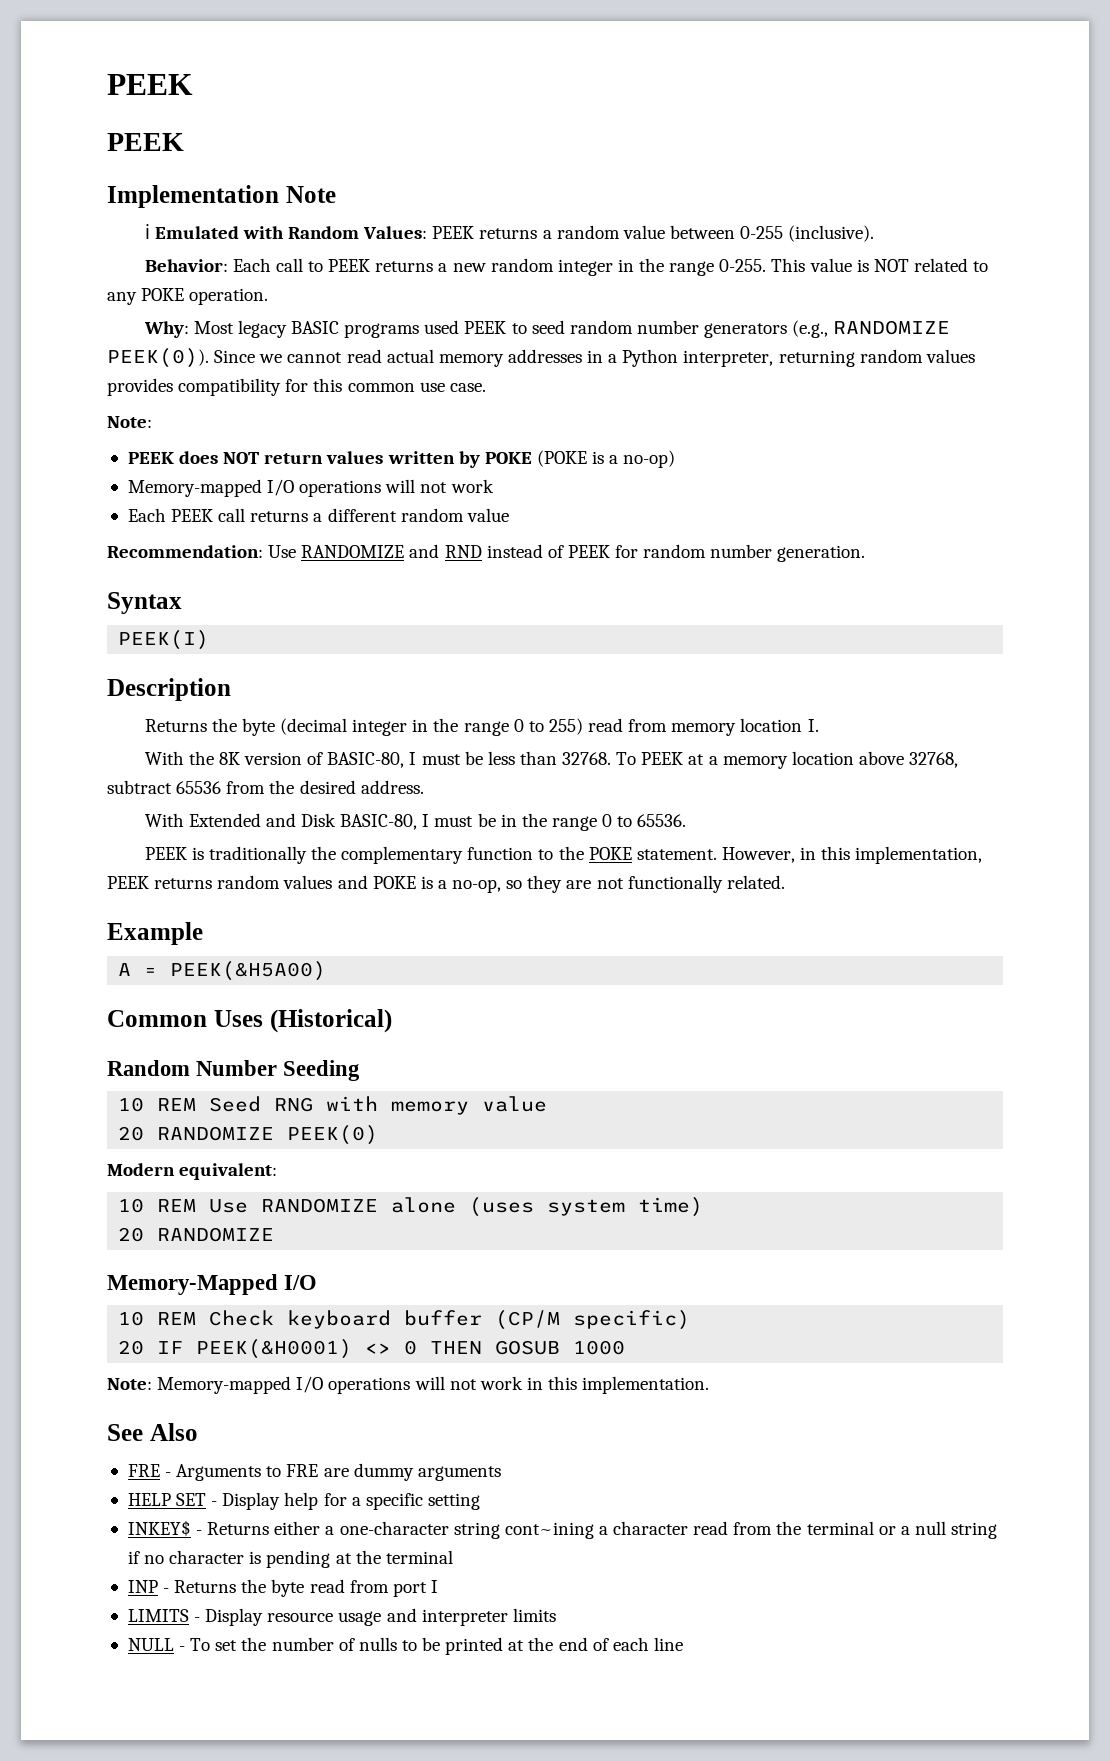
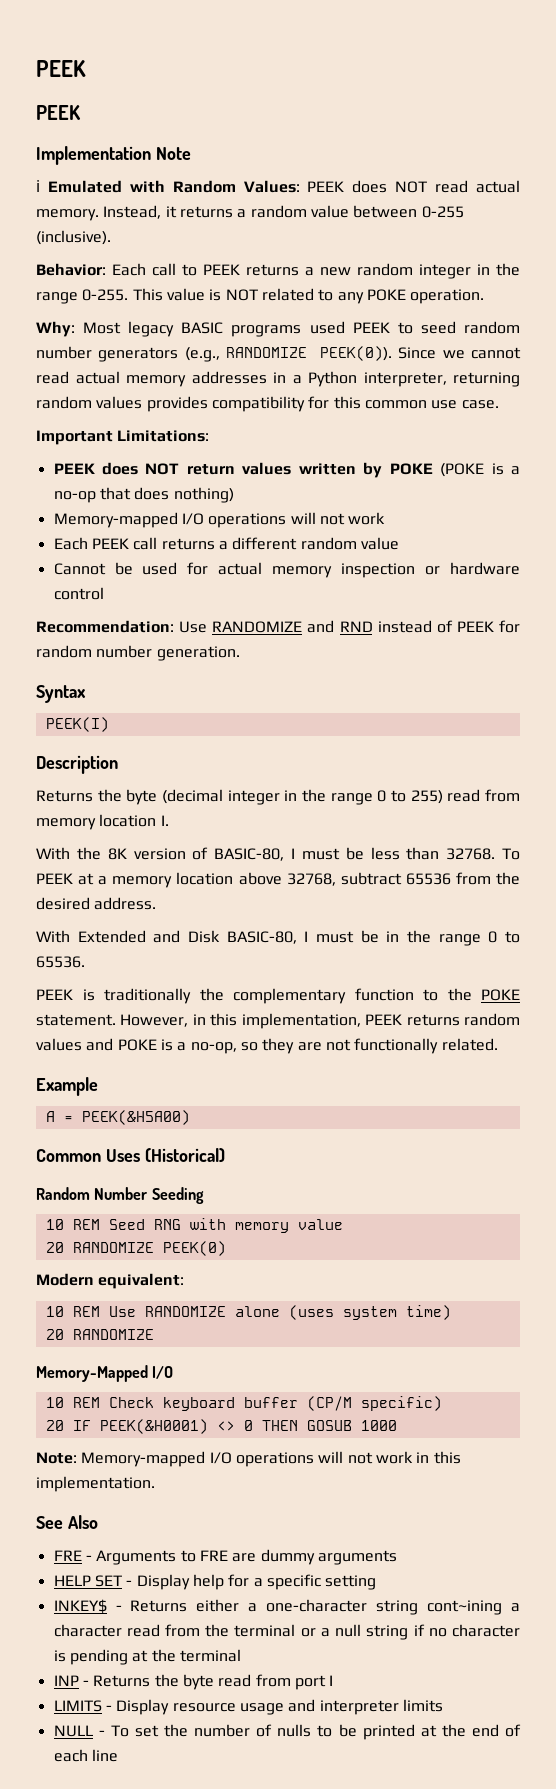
- ℹ Emulated with Random Values: PEEK returns a random value between 0-255 (inclusive).
+ ℹ Emulated with Random Values: PEEK does NOT read actual memory. Instead, it returns a random value between 0-255 (inclusive).
  Since we cannot read actual memory addresses in a Python interpreter, returning random values provides compatibility for this common use case.
- Note:
+ Important Limitations:
- PEEK does NOT return values written by POKE (POKE is a no-op)
+ PEEK does NOT return values written by POKE (POKE is a no-op that does nothing)
+ Cannot be used for actual memory inspection or hardware control

